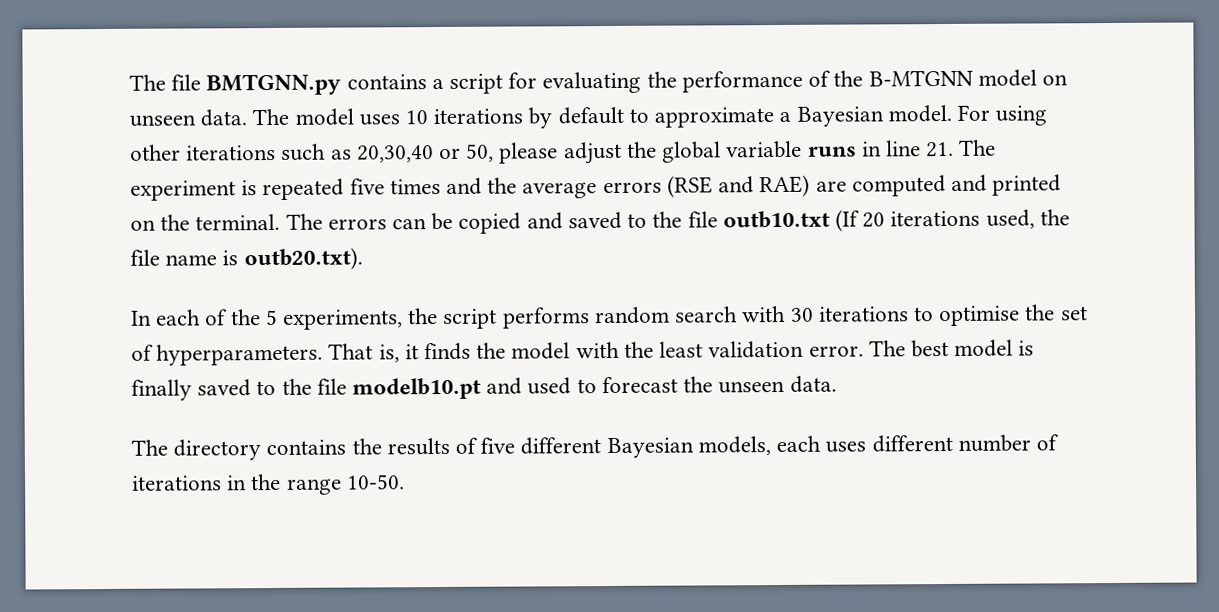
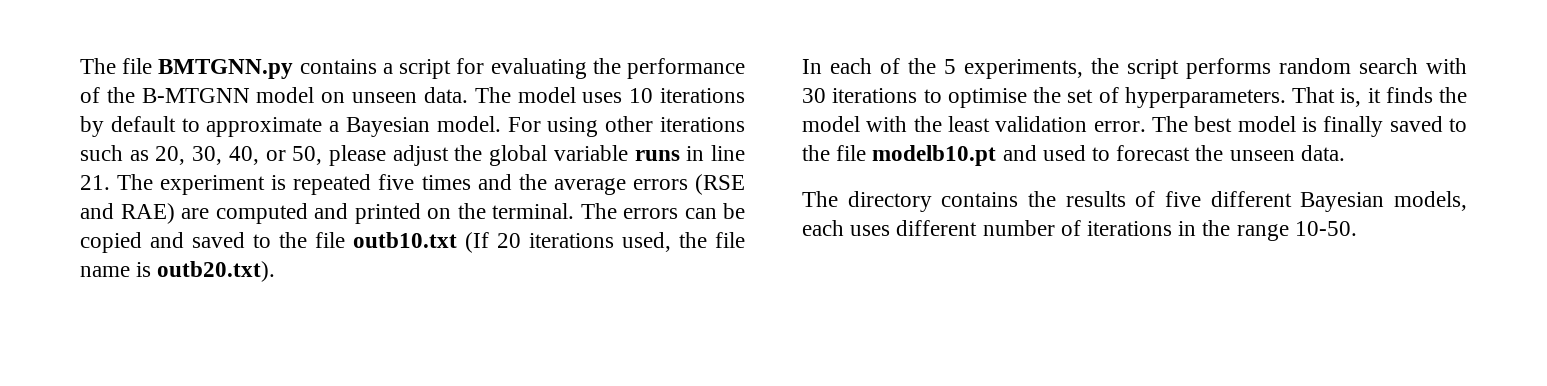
- For using other iterations such as 20,30,40 or 50, please adjust the global variable runs in line 21. The experiment is repeated five times and the average errors (RSE and RAE) are computed and printed on the terminal.
+ For using other iterations such as 20, 30, 40, or 50, please adjust the global variable runs in line 21. The experiment is repeated five times and the average errors (RSE and RAE) are computed and printed on the terminal.

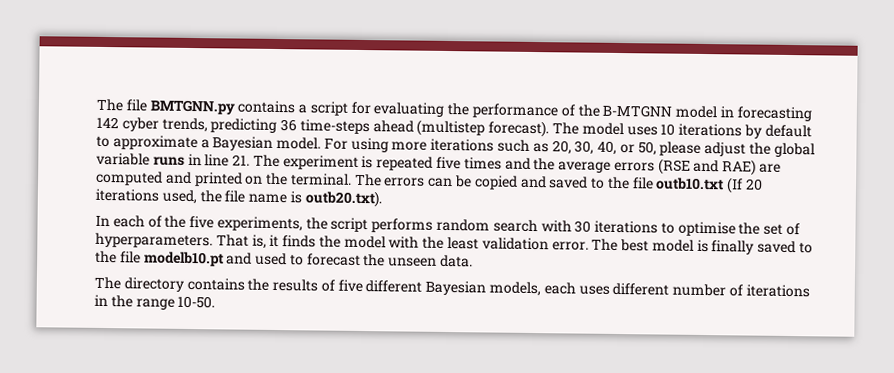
- The file BMTGNN.py contains a script for evaluating the performance of the B-MTGNN model on unseen data.
+ The file BMTGNN.py contains a script for evaluating the performance of the B-MTGNN model in forecasting 142 cyber trends, predicting 36 time-steps ahead (multistep forecast).
- For using other iterations such as 20, 30, 40, or 50, please adjust the global variable runs in line 21. The experiment is repeated five times and the average errors (RSE and RAE) are computed and printed on the terminal.
+ For using more iterations such as 20, 30, 40, or 50, please adjust the global variable runs in line 21. The experiment is repeated five times and the average errors (RSE and RAE) are computed and printed on the terminal.
- In each of the 5 experiments, the script performs random search with 30 iterations to optimise the set of hyperparameters.
+ In each of the five experiments, the script performs random search with 30 iterations to optimise the set of hyperparameters.

